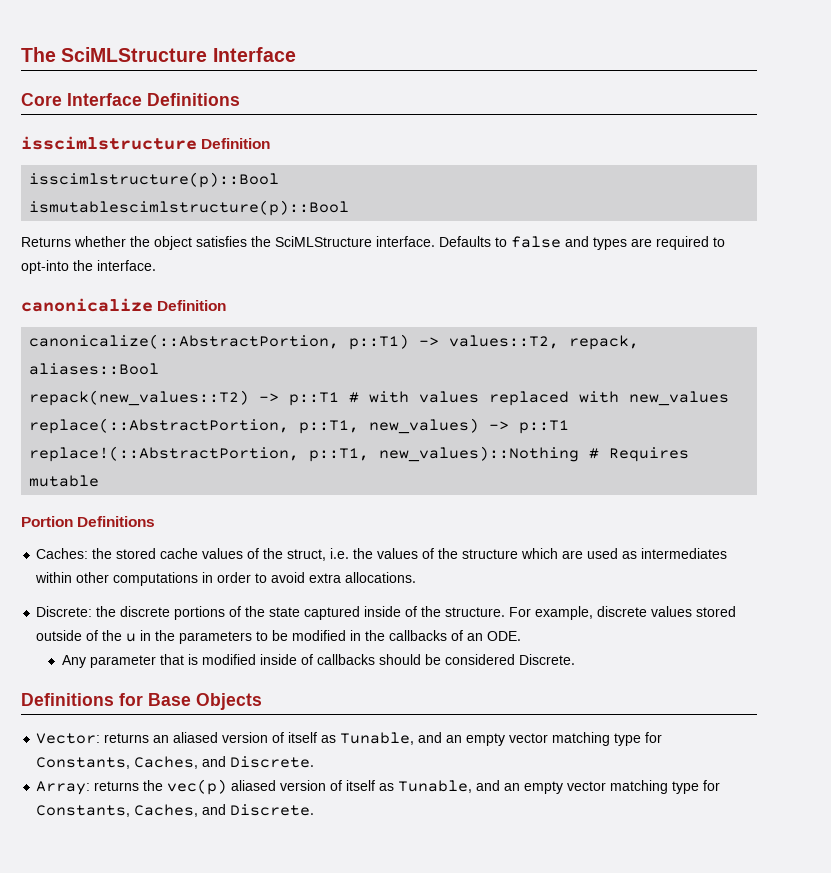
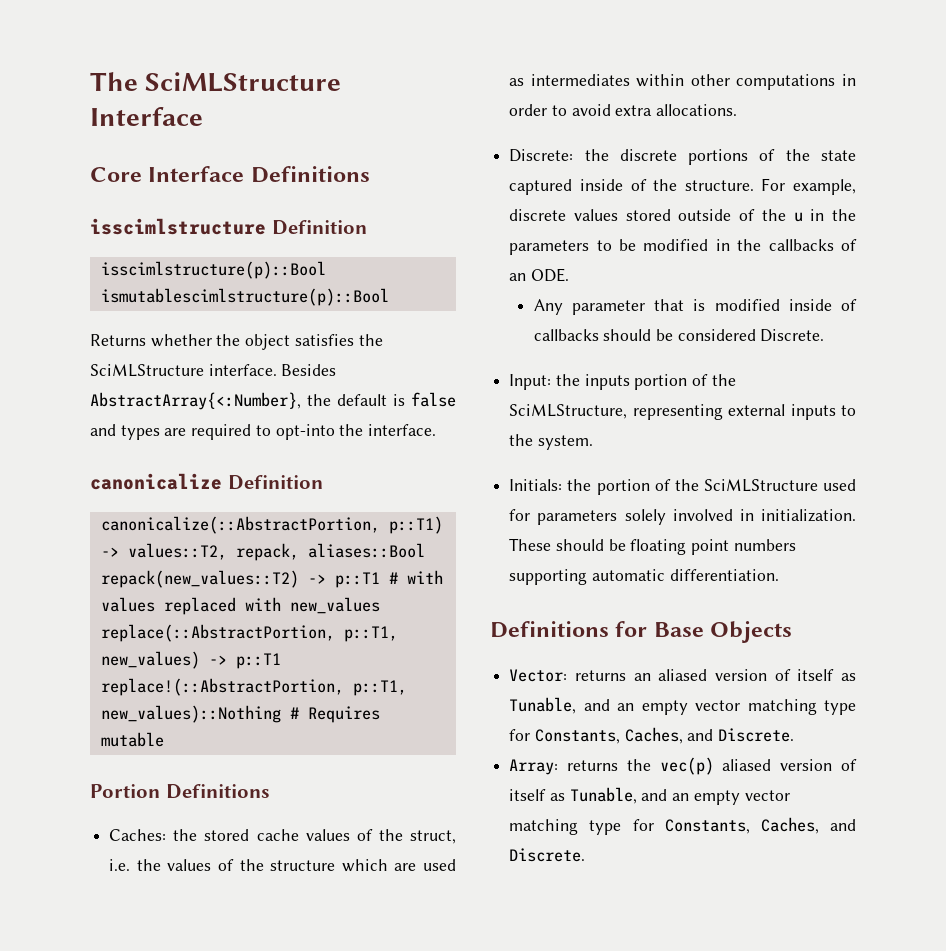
- Defaults to false and types are required to opt-into the interface.
+ Besides AbstractArray{<:Number}, the default is false and types are required to opt-into the interface.
+ Input: the inputs portion of the SciMLStructure, representing external inputs to the system.
+ Initials: the portion of the SciMLStructure used for parameters solely involved in initialization. These should be floating point numbers supporting automatic differentiation.

